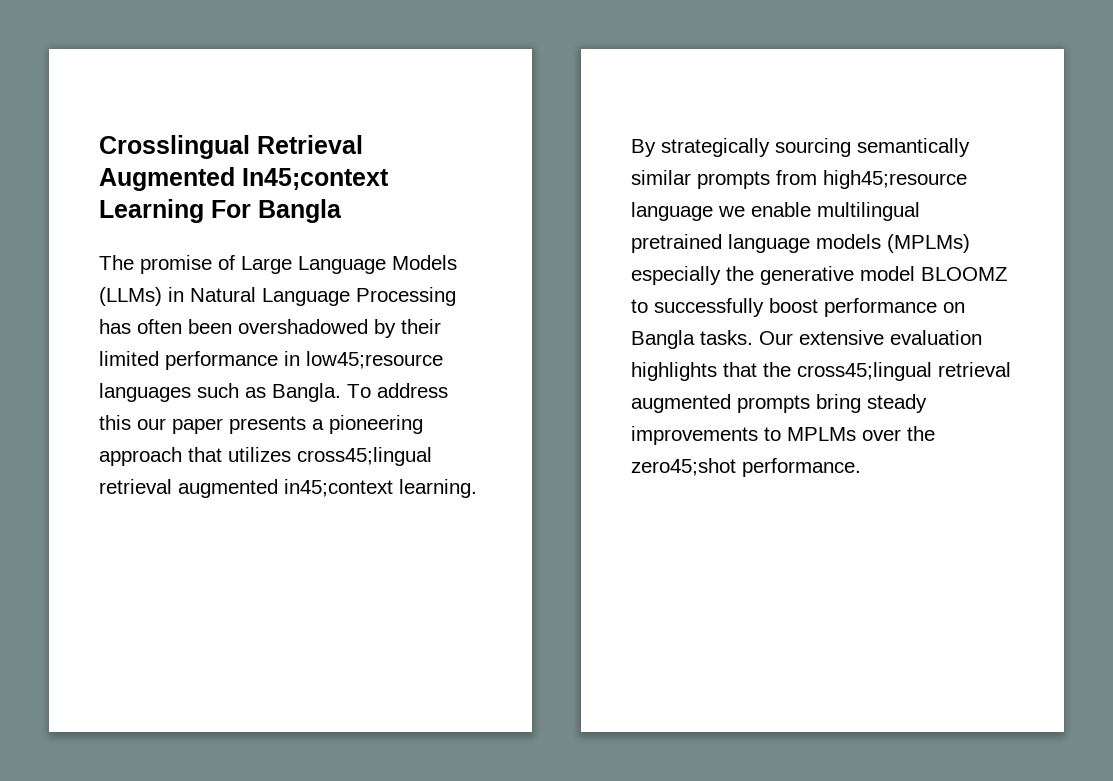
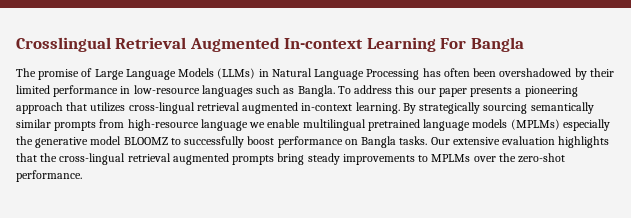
- Crosslingual Retrieval Augmented In45;context Learning For Bangla
+ Crosslingual Retrieval Augmented In-context Learning For Bangla
- The promise of Large Language Models (LLMs) in Natural Language Processing has often been overshadowed by their limited performance in low45;resource languages such as Bangla.
+ The promise of Large Language Models (LLMs) in Natural Language Processing has often been overshadowed by their limited performance in low-resource languages such as Bangla.
- To address this our paper presents a pioneering approach that utilizes cross45;lingual retrieval augmented in45;context learning.
+ To address this our paper presents a pioneering approach that utilizes cross-lingual retrieval augmented in-context learning.
- By strategically sourcing semantically similar prompts from high45;resource language we enable multilingual pretrained language models (MPLMs) especially the generative model BLOOMZ to successfully boost performance on Bangla tasks.
+ By strategically sourcing semantically similar prompts from high-resource language we enable multilingual pretrained language models (MPLMs) especially the generative model BLOOMZ to successfully boost performance on Bangla tasks.
- Our extensive evaluation highlights that the cross45;lingual retrieval augmented prompts bring steady improvements to MPLMs over the zero45;shot performance.
+ Our extensive evaluation highlights that the cross-lingual retrieval augmented prompts bring steady improvements to MPLMs over the zero-shot performance.

